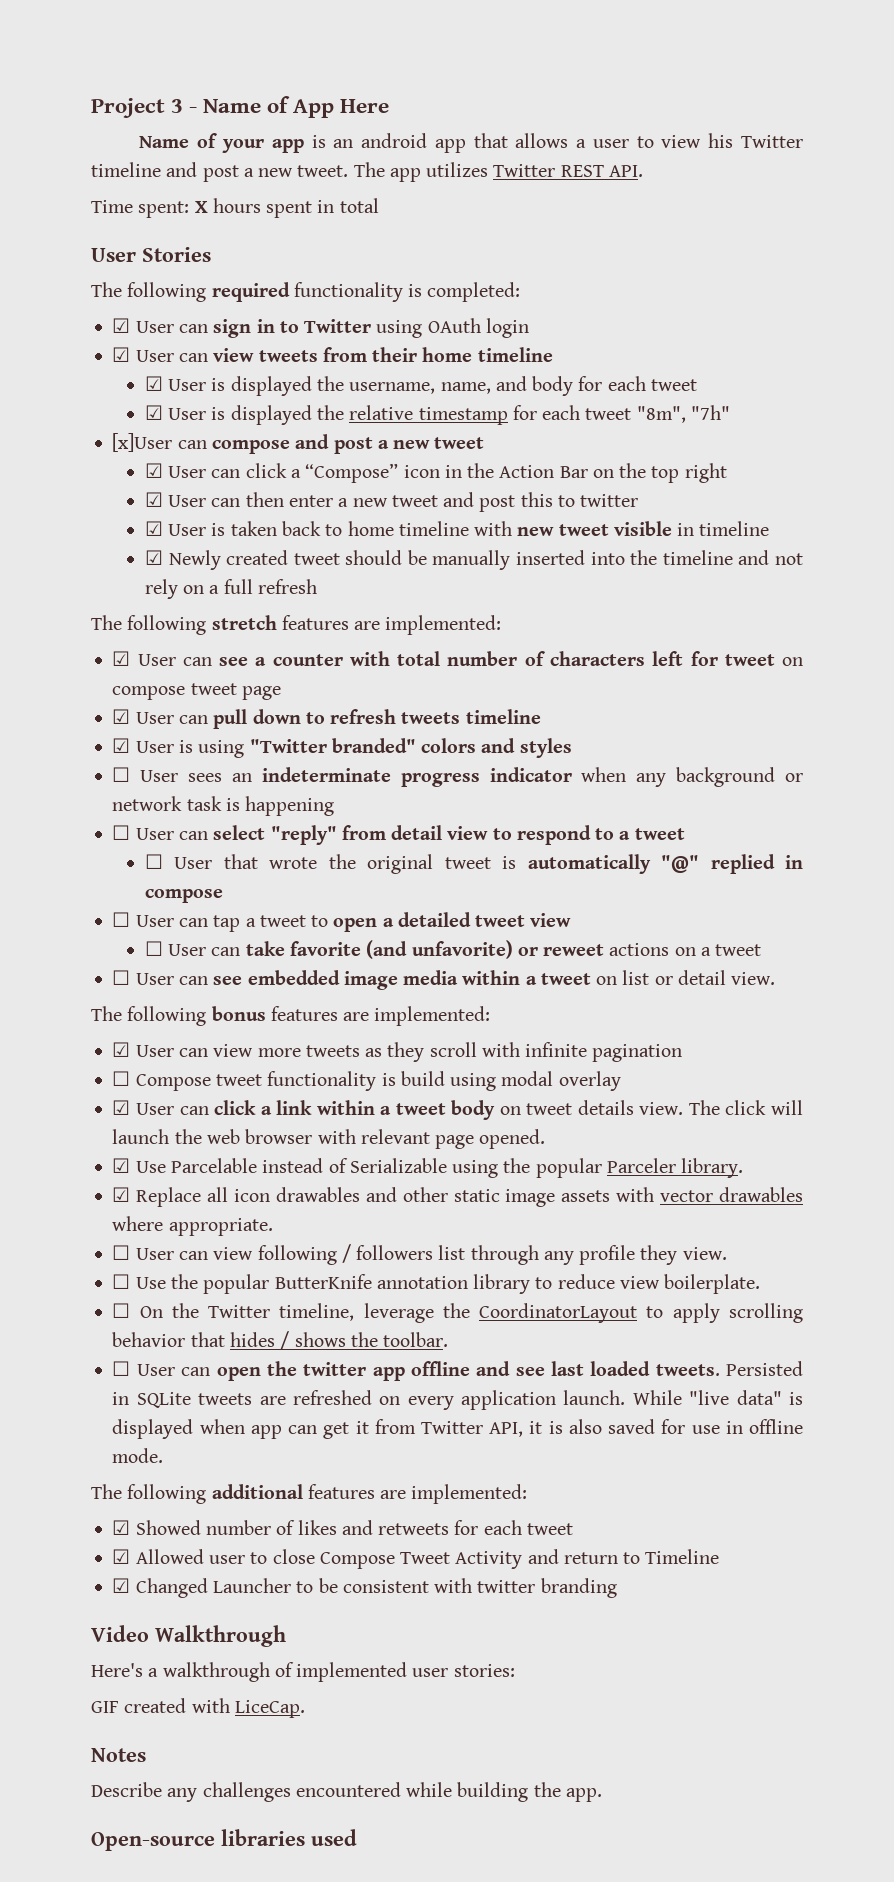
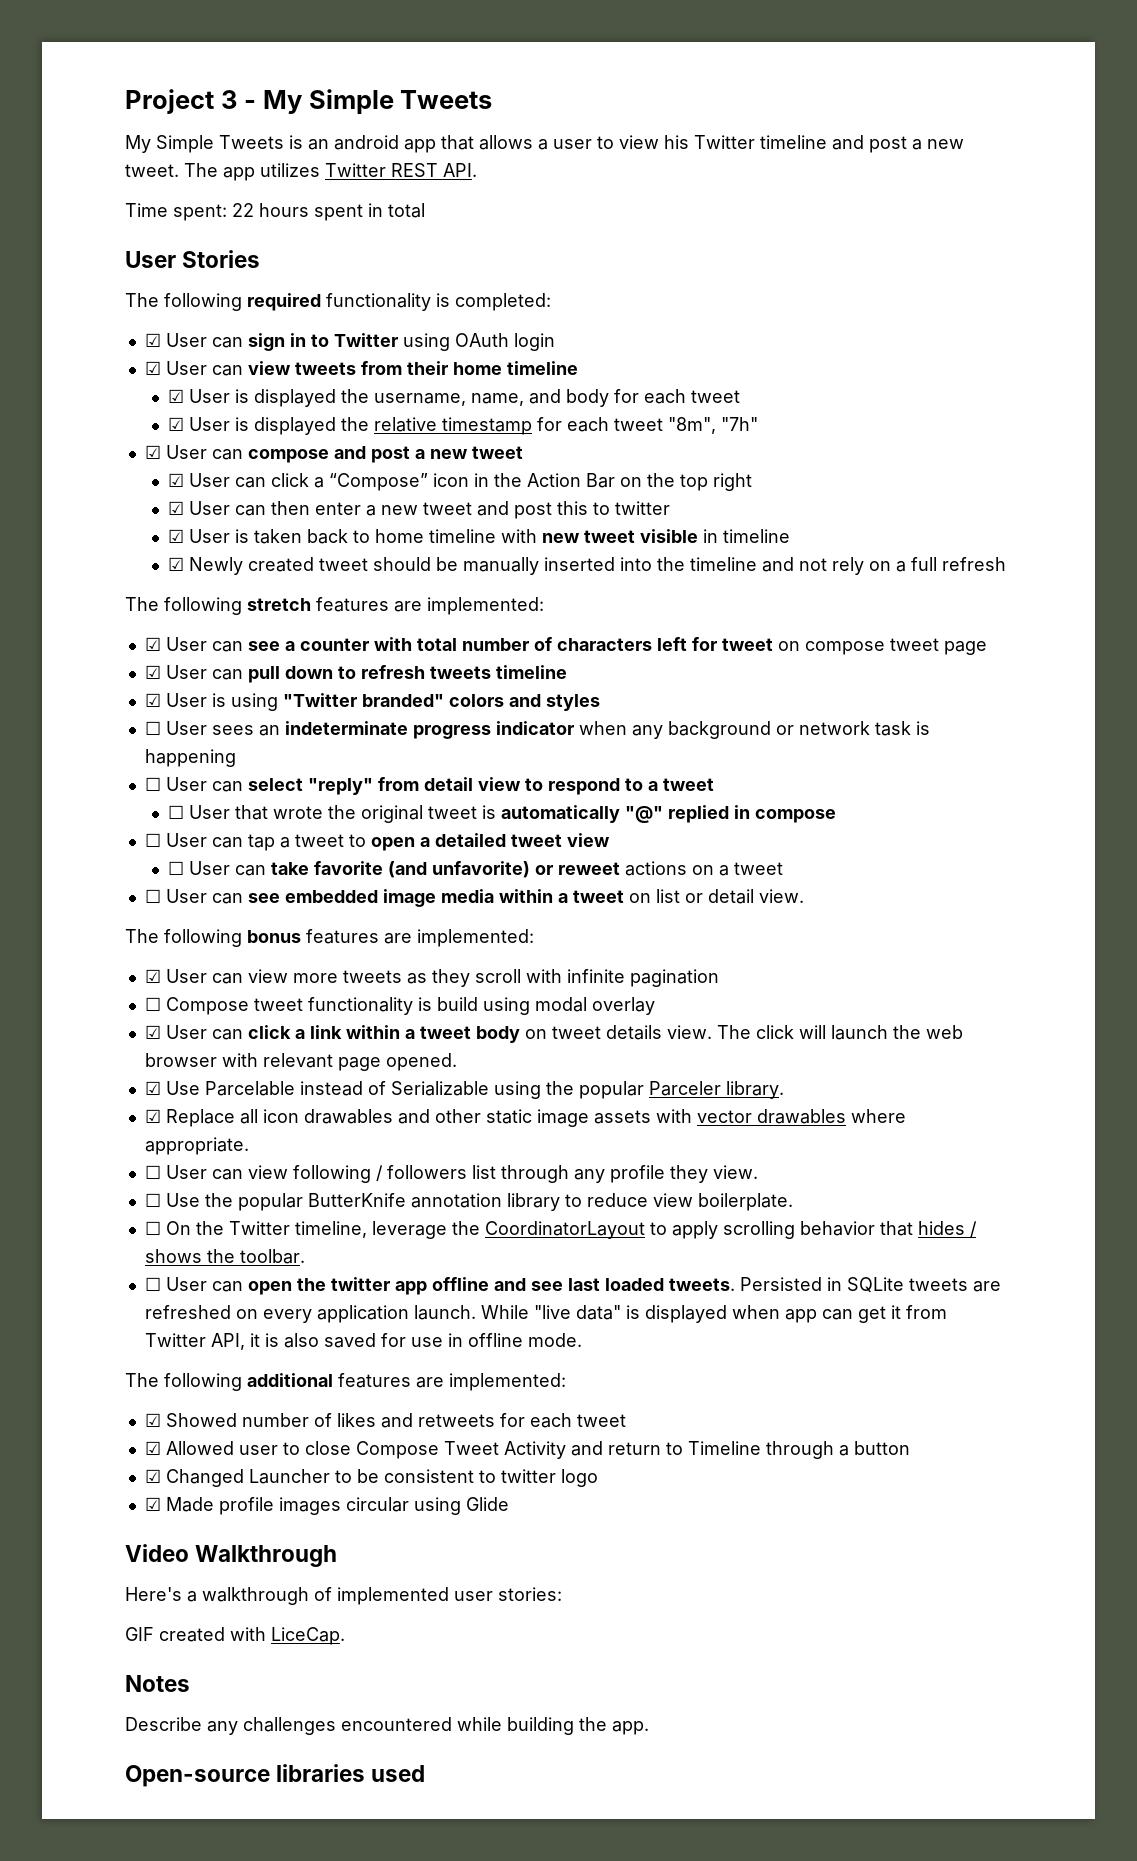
- Project 3 - Name of App Here
- Name of your app is an android app that allows a user to view his Twitter timeline and post a new tweet.
+ Project 3 - My Simple Tweets
+ My Simple Tweets is an android app that allows a user to view his Twitter timeline and post a new tweet.
- Time spent: X hours spent in total
+ Time spent: 22 hours spent in total
- [x]User can compose and post a new tweet
+ ☑ User can compose and post a new tweet
- ☑ Allowed user to close Compose Tweet Activity and return to Timeline
+ ☑ Allowed user to close Compose Tweet Activity and return to Timeline through a button
- ☑ Changed Launcher to be consistent with twitter branding
+ ☑ Changed Launcher to be consistent to twitter logo
+ ☑ Made profile images circular using Glide

